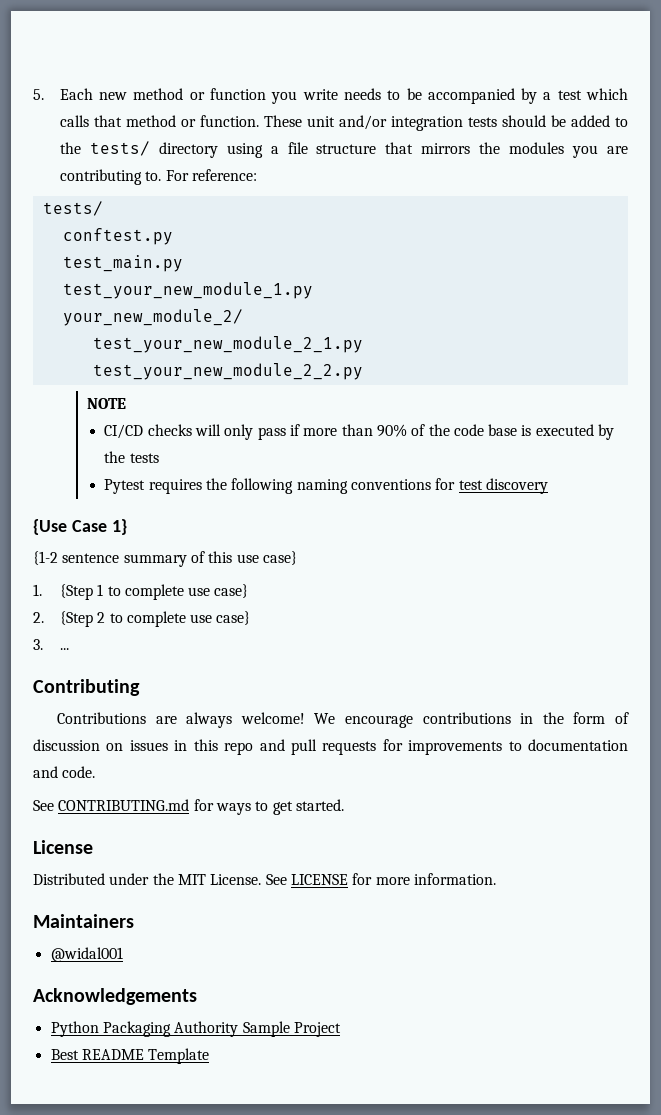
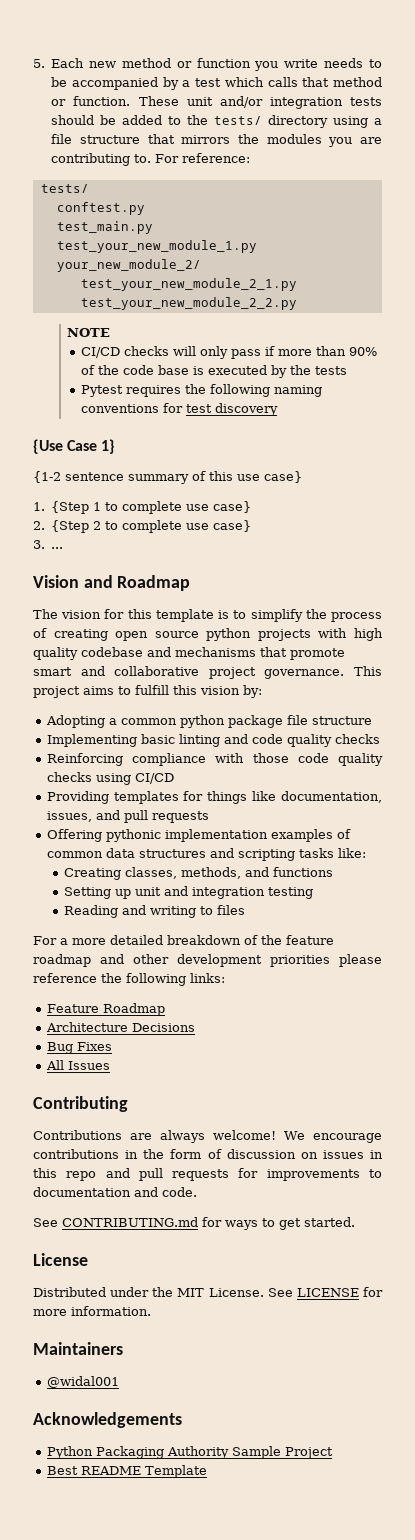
+ Vision and Roadmap
+ The vision for this template is to simplify the process of creating open source python projects with high quality codebase and mechanisms that promote smart and collaborative project governance. This project aims to fulfill this vision by:
+ Adopting a common python package file structure
+ Implementing basic linting and code quality checks
+ Reinforcing compliance with those code quality checks using CI/CD
+ Providing templates for things like documentation, issues, and pull requests
+ Offering pythonic implementation examples of common data structures and scripting tasks like:
+ Creating classes, methods, and functions
+ Setting up unit and integration testing
+ Reading and writing to files
+ For a more detailed breakdown of the feature roadmap and other development priorities please reference the following links:
+ Feature Roadmap
+ Architecture Decisions
+ Bug Fixes
+ All Issues

